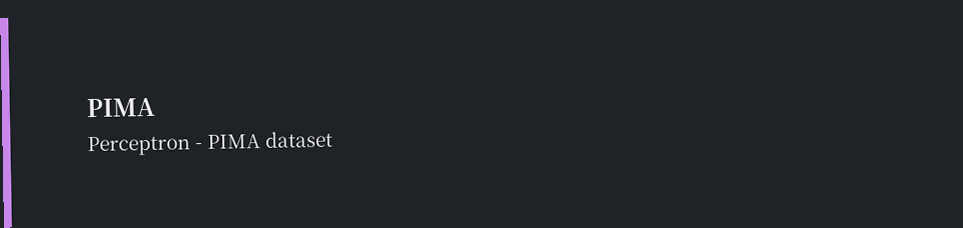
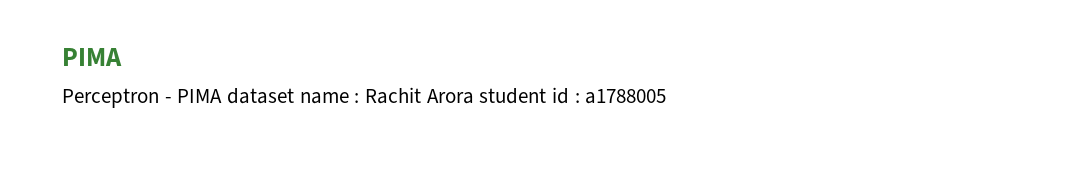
- Perceptron - PIMA dataset
+ Perceptron - PIMA dataset name : Rachit Arora student id : a1788005

